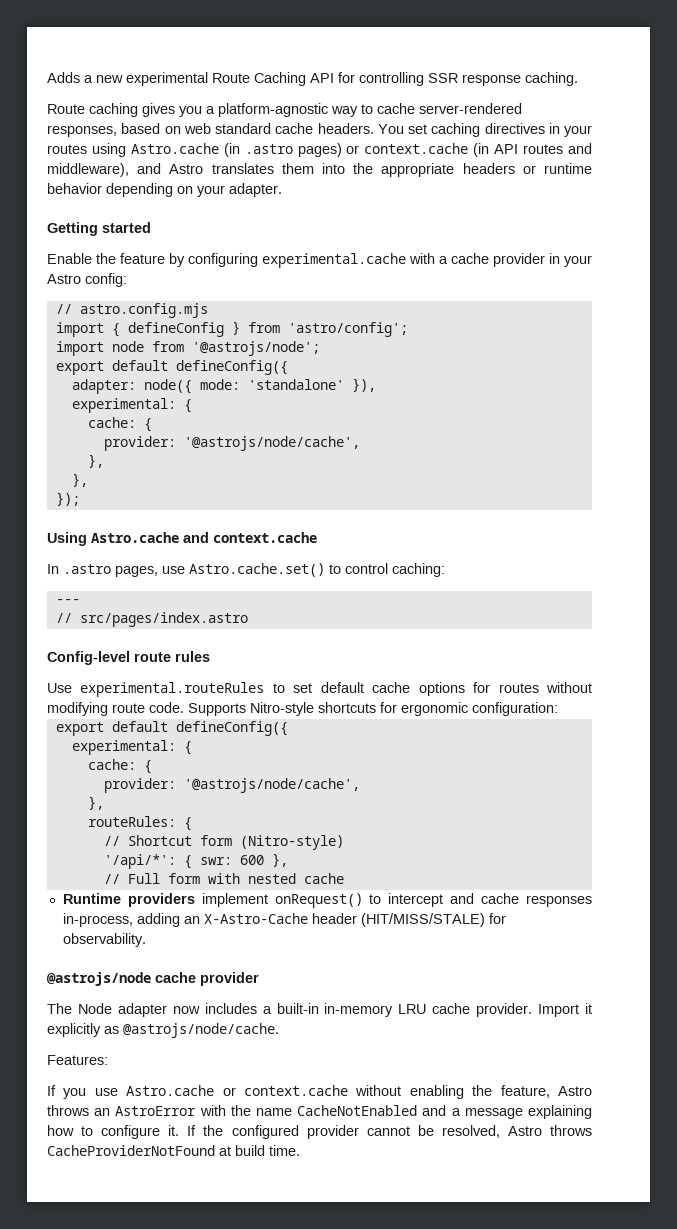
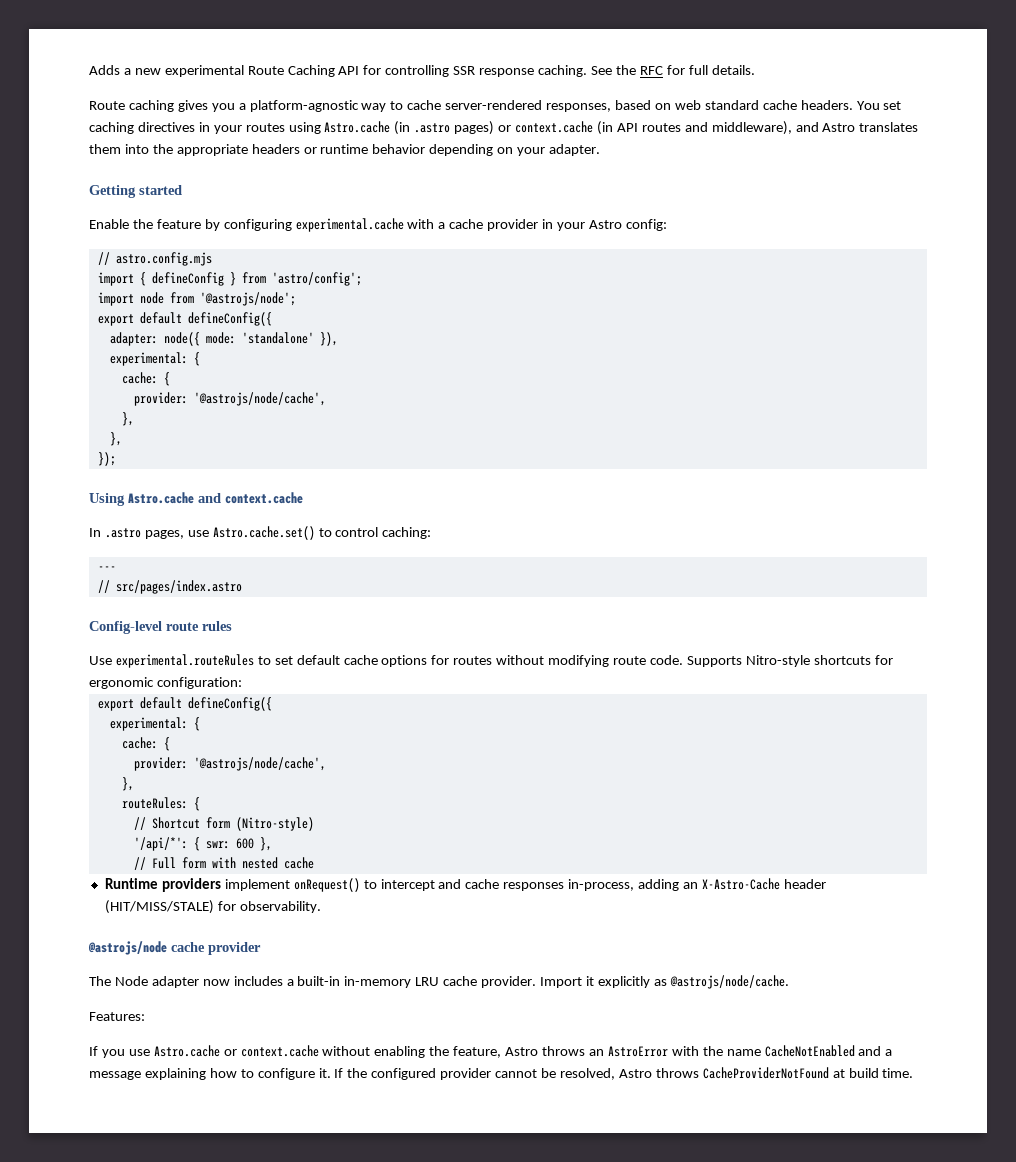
+ See the RFC for full details.

